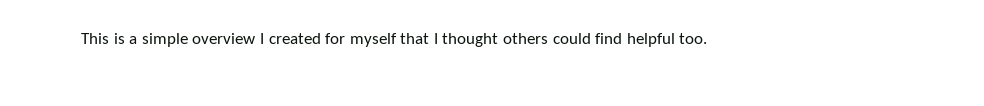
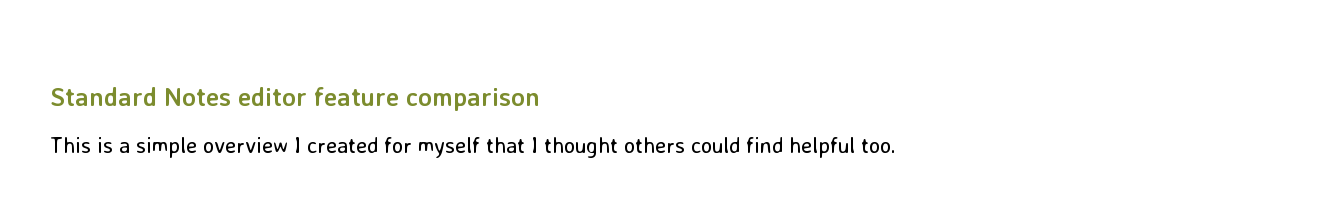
+ Standard Notes editor feature comparison

